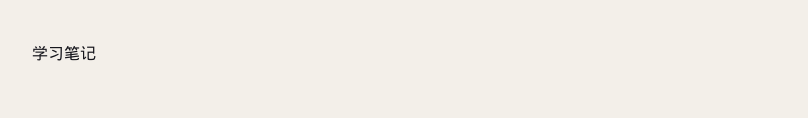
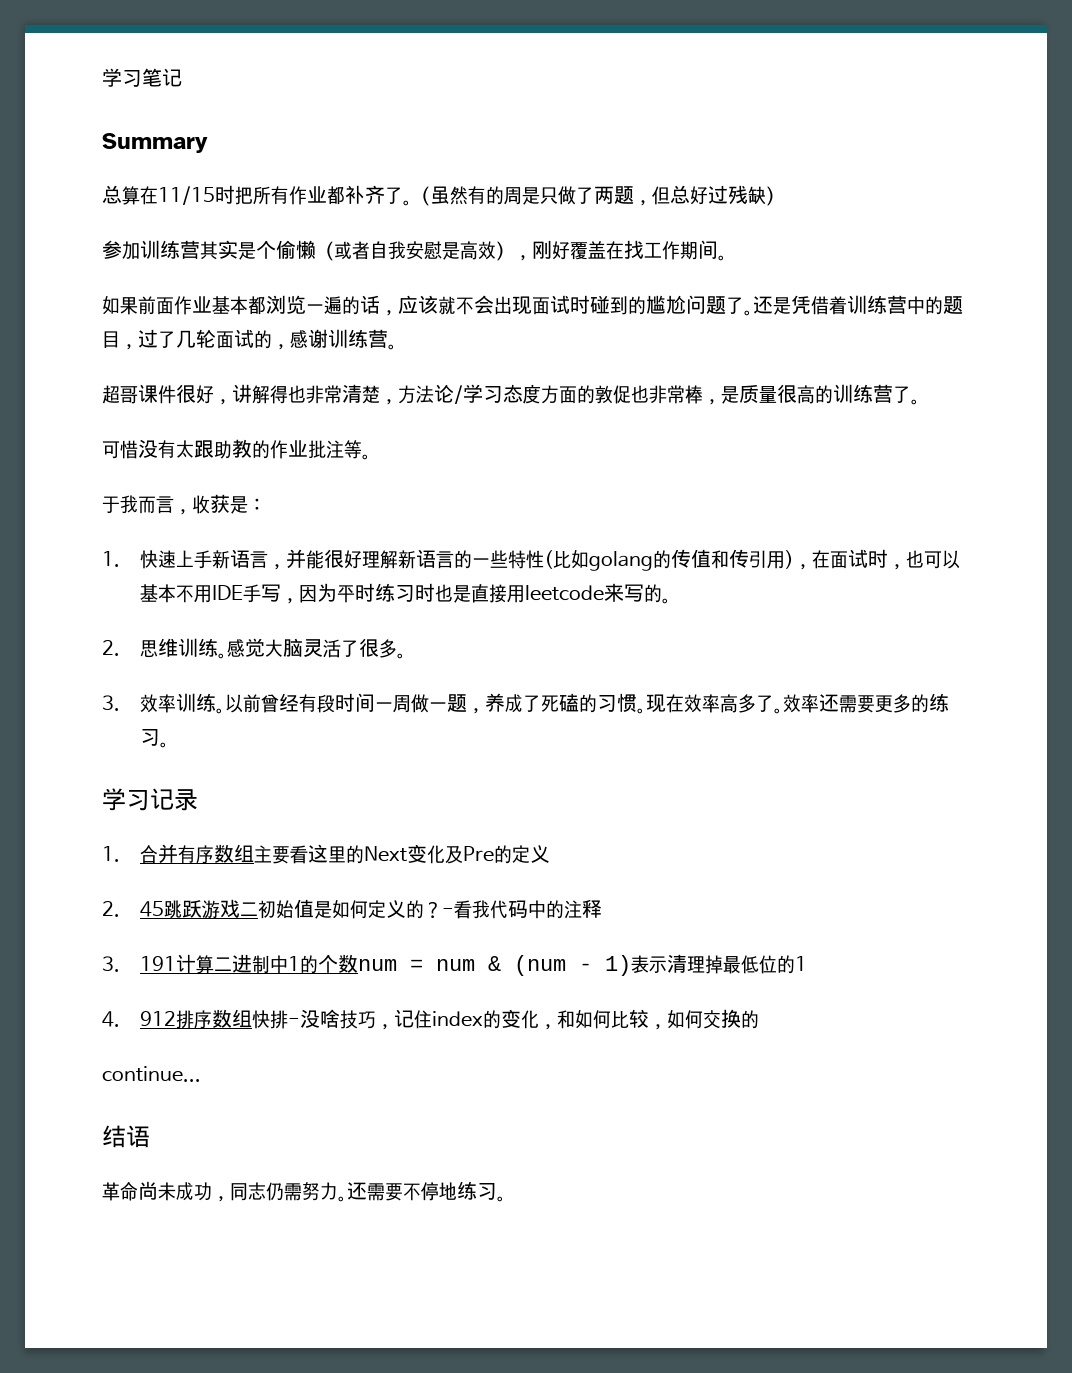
+ Summary
+ 总算在11/15时把所有作业都补齐了。（虽然有的周是只做了两题，但总好过残缺）
+ 参加训练营其实是个偷懒（或者自我安慰是高效），刚好覆盖在找工作期间。
+ 如果前面作业基本都浏览一遍的话，应该就不会出现面试时碰到的尴尬问题了。还是凭借着训练营中的题目，过了几轮面试的，感谢训练营。
+ 超哥课件很好，讲解得也非常清楚，方法论/学习态度方面的敦促也非常棒，是质量很高的训练营了。
+ 可惜没有太跟助教的作业批注等。
+ 于我而言，收获是：
+ 1.快速上手新语言，并能很好理解新语言的一些特性(比如golang的传值和传引用)，在面试时，也可以基本不用IDE手写，因为平时练习时也是直接用leetcode来写的。
+ 2.思维训练。感觉大脑灵活了很多。
+ 3.效率训练。以前曾经有段时间一周做一题，养成了死磕的习惯。现在效率高多了。效率还需要更多的练习。
+ 学习记录
+ 1.合并有序数组主要看这里的Next变化及Pre的定义
+ 2. 45跳跃游戏二初始值是如何定义的？-看我代码中的注释
+ 3. 191计算二进制中1的个数num = num & (num - 1)表示清理掉最低位的1
+ 4. 912排序数组快排-没啥技巧，记住index的变化，和如何比较，如何交换的
+ continue...
+ 结语
+ 革命尚未成功，同志仍需努力。还需要不停地练习。

